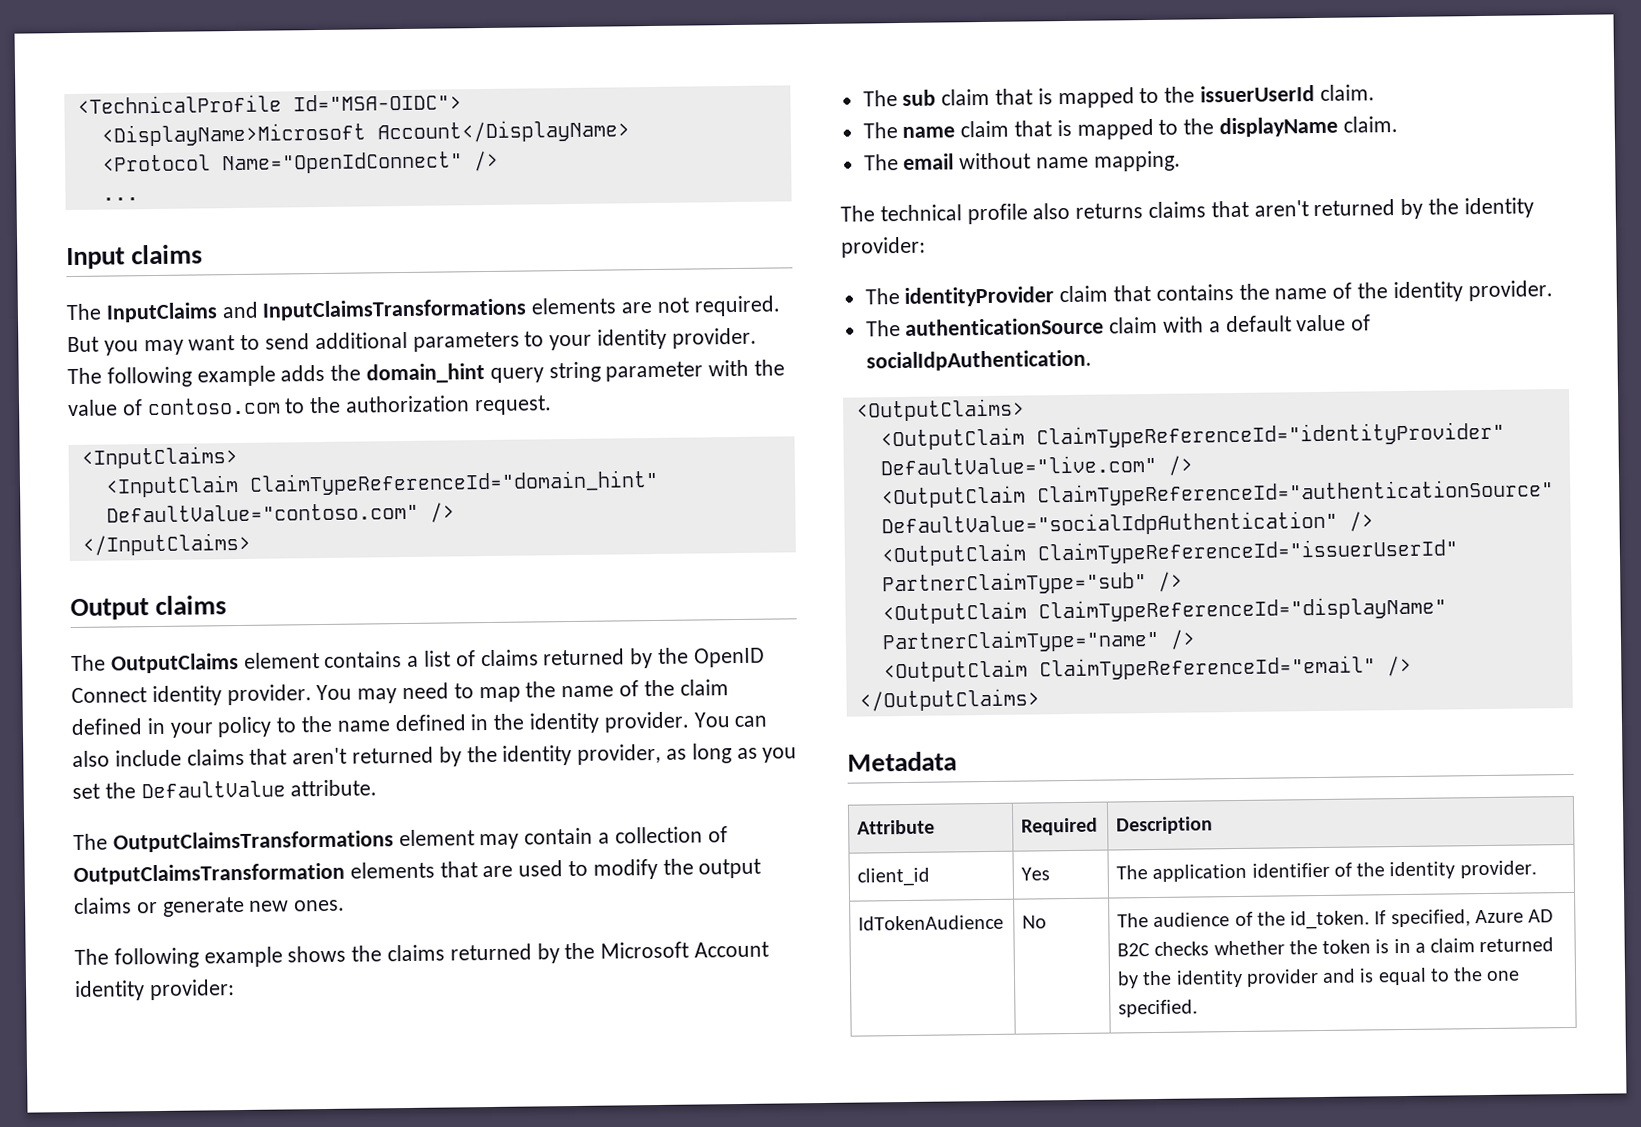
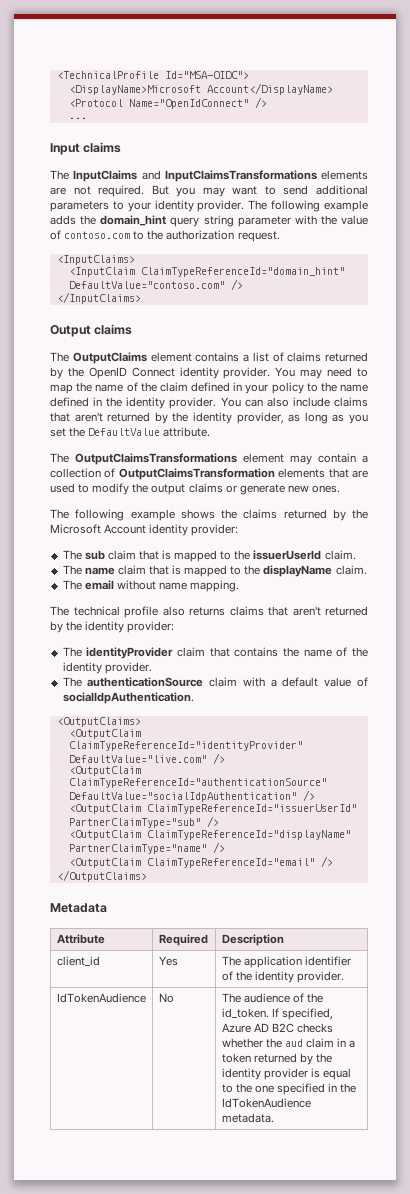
- IdTokenAudience | No | The audience of the id_token. If specified, Azure AD B2C checks whether the token is in a claim returned by the identity provider and is equal to the one specified.
+ IdTokenAudience | No | The audience of the id_token. If specified, Azure AD B2C checks whether the aud claim in a token returned by the identity provider is equal to the one specified in the IdTokenAudience metadata.

